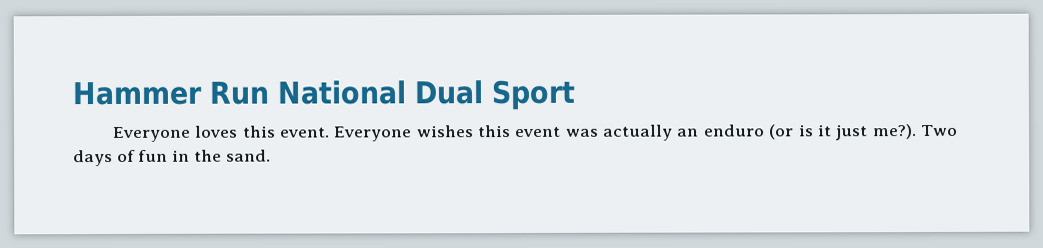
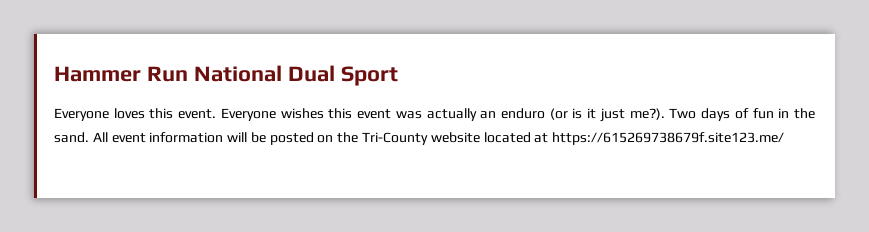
+ All event information will be posted on the Tri-County website located at https://615269738679f.site123.me/

